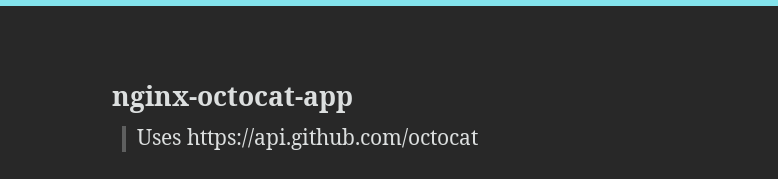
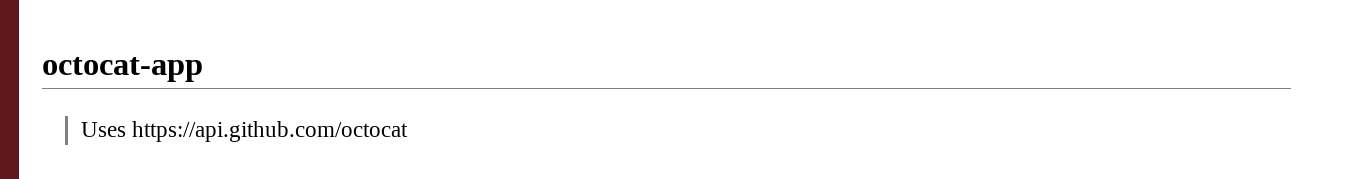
- nginx-octocat-app
+ octocat-app

